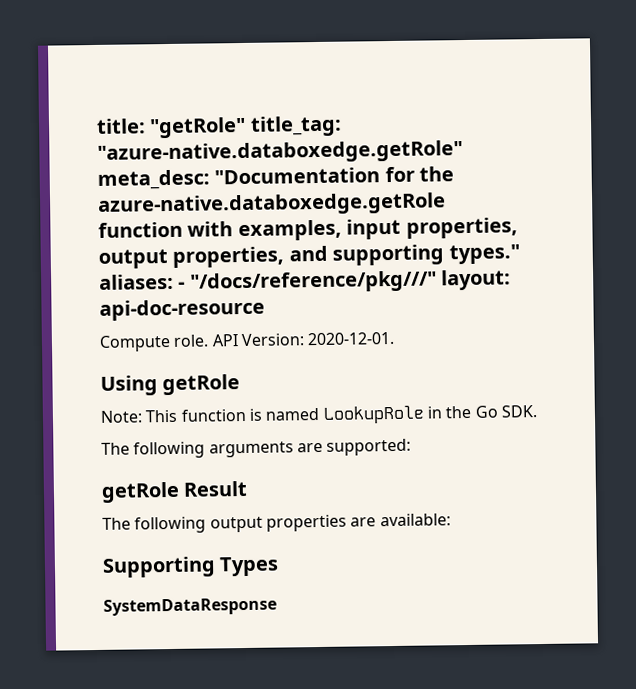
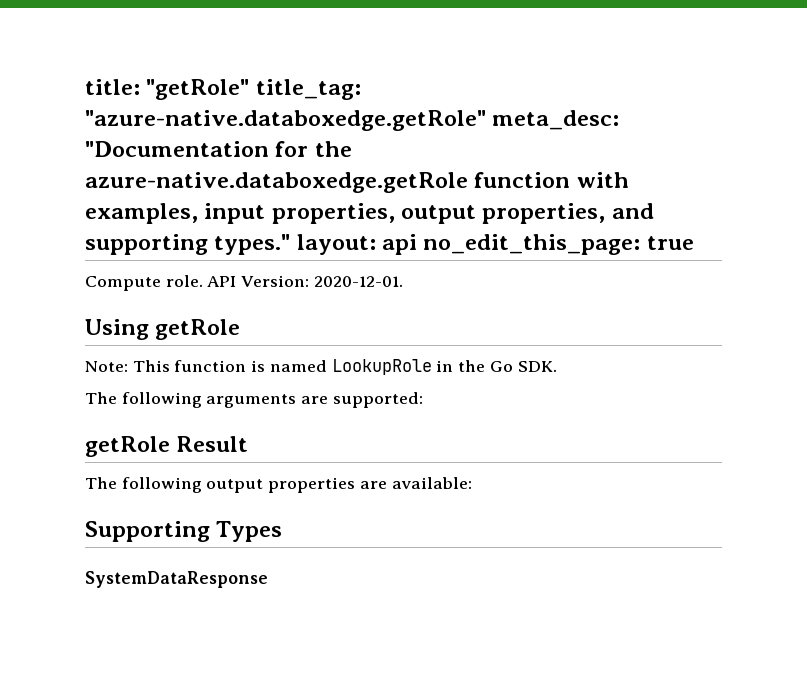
- title: "getRole" title_tag: "azure-native.databoxedge.getRole" meta_desc: "Documentation for the azure-native.databoxedge.getRole function with examples, input properties, output properties, and supporting types." aliases: - "/docs/reference/pkg///" layout: api-doc-resource
+ title: "getRole" title_tag: "azure-native.databoxedge.getRole" meta_desc: "Documentation for the azure-native.databoxedge.getRole function with examples, input properties, output properties, and supporting types." layout: api no_edit_this_page: true

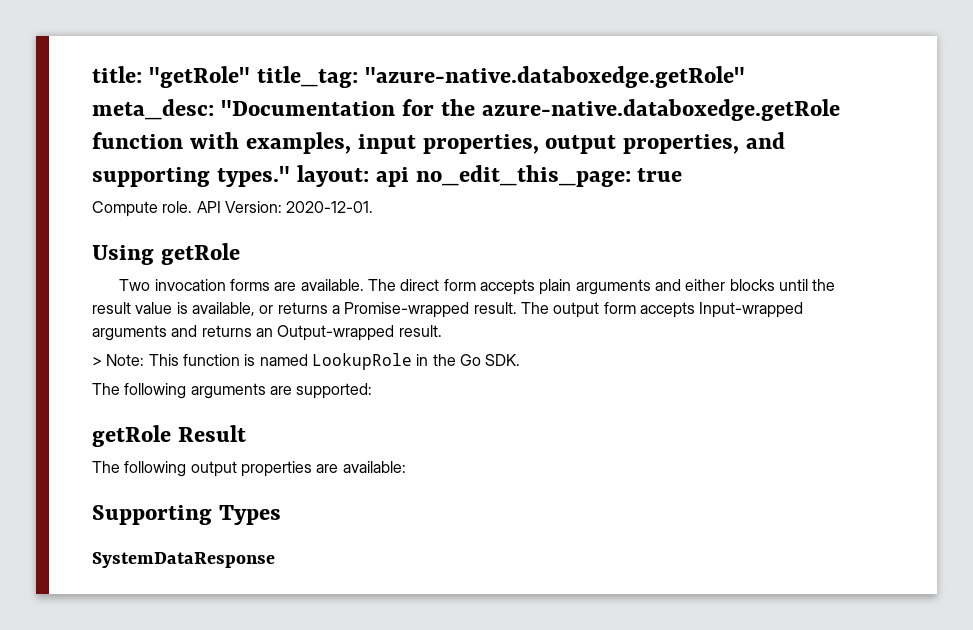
- Note: This function is named LookupRole in the Go SDK.
+ Two invocation forms are available. The direct form accepts plain arguments and either blocks until the result value is available, or returns a Promise-wrapped result. The output form accepts Input-wrapped arguments and returns an Output-wrapped result.
+ > Note: This function is named LookupRole in the Go SDK.

